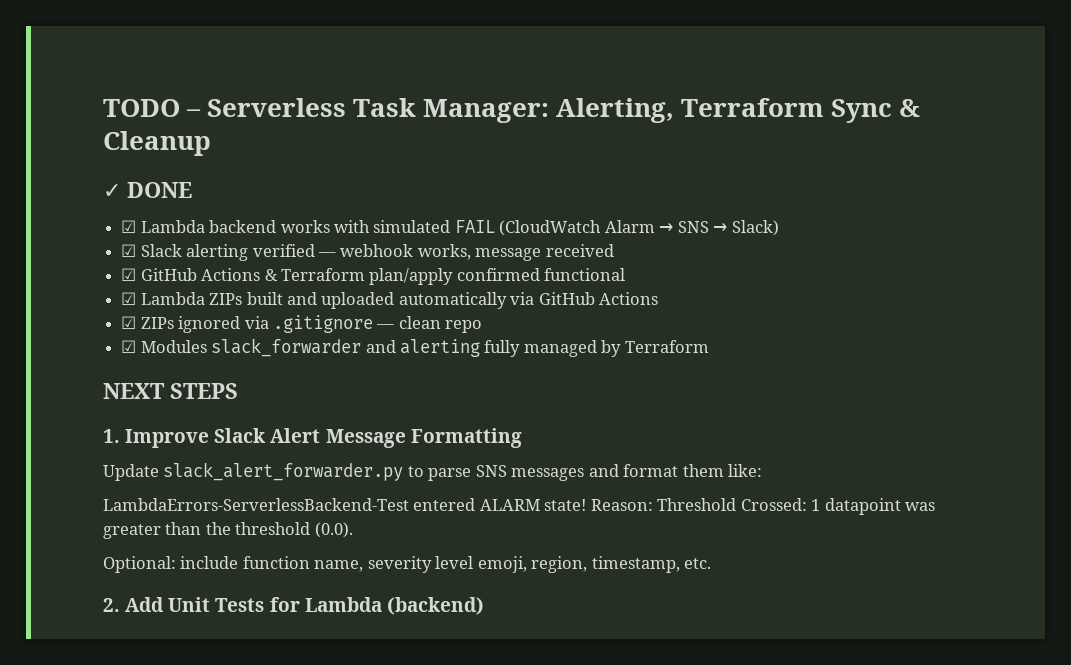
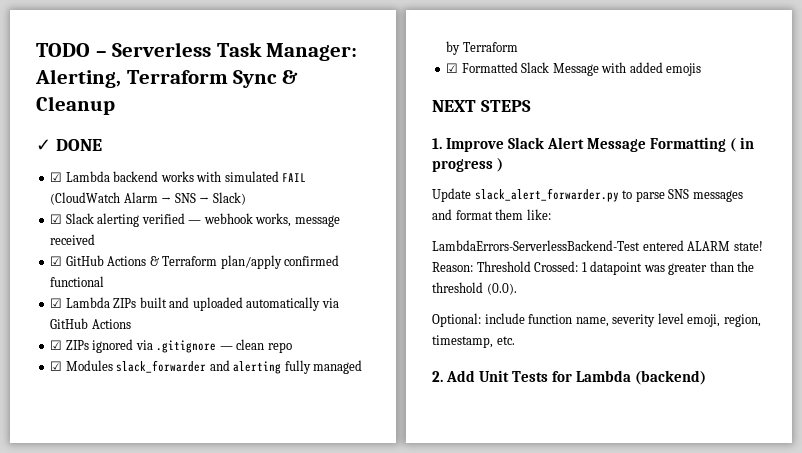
+ ☑ Formatted Slack Message with added emojis
- 1. Improve Slack Alert Message Formatting
+ 1. Improve Slack Alert Message Formatting ( in progress )

